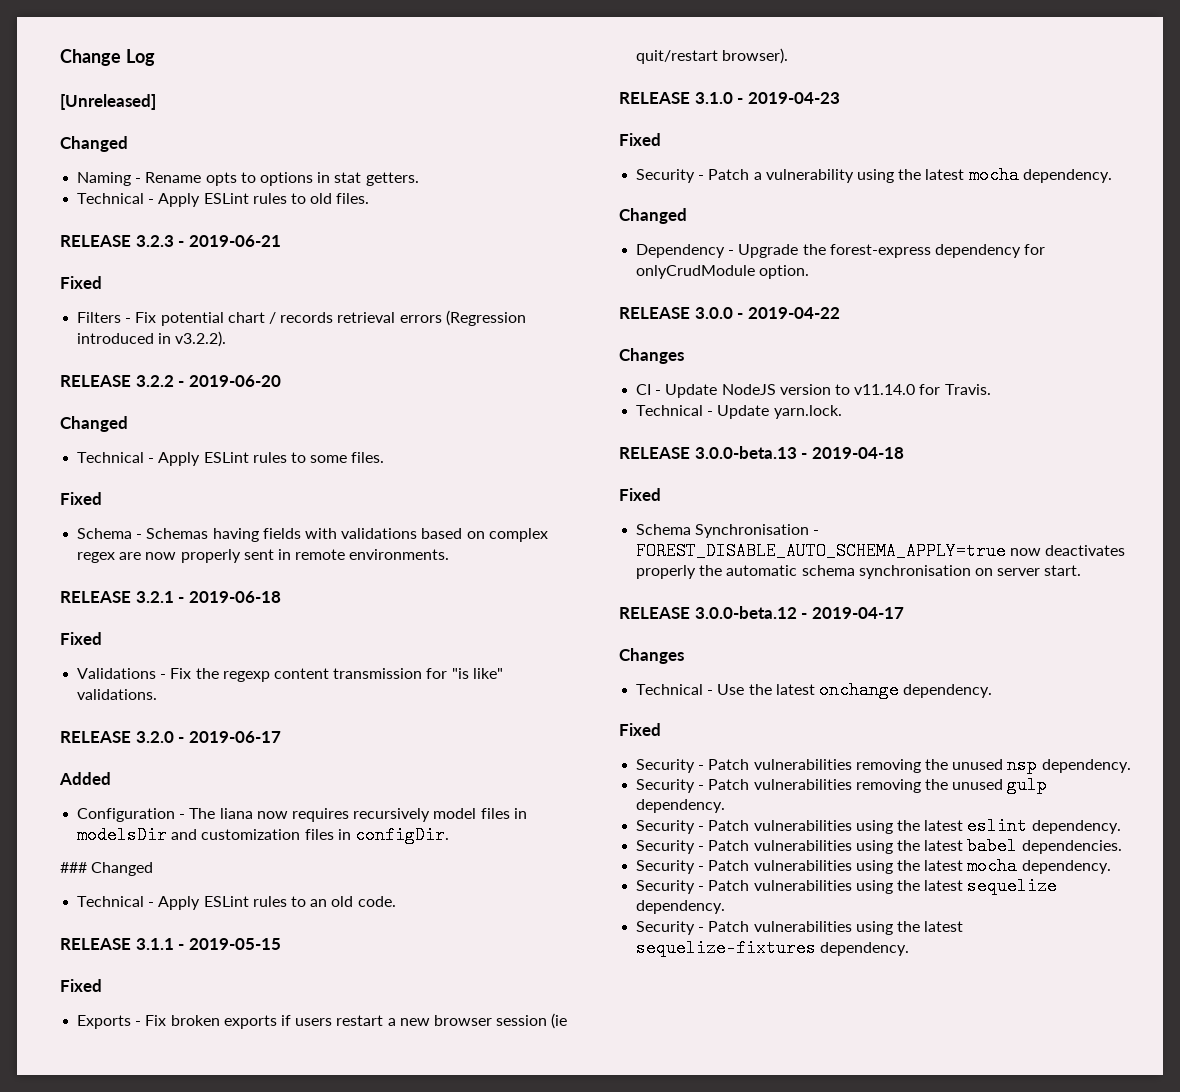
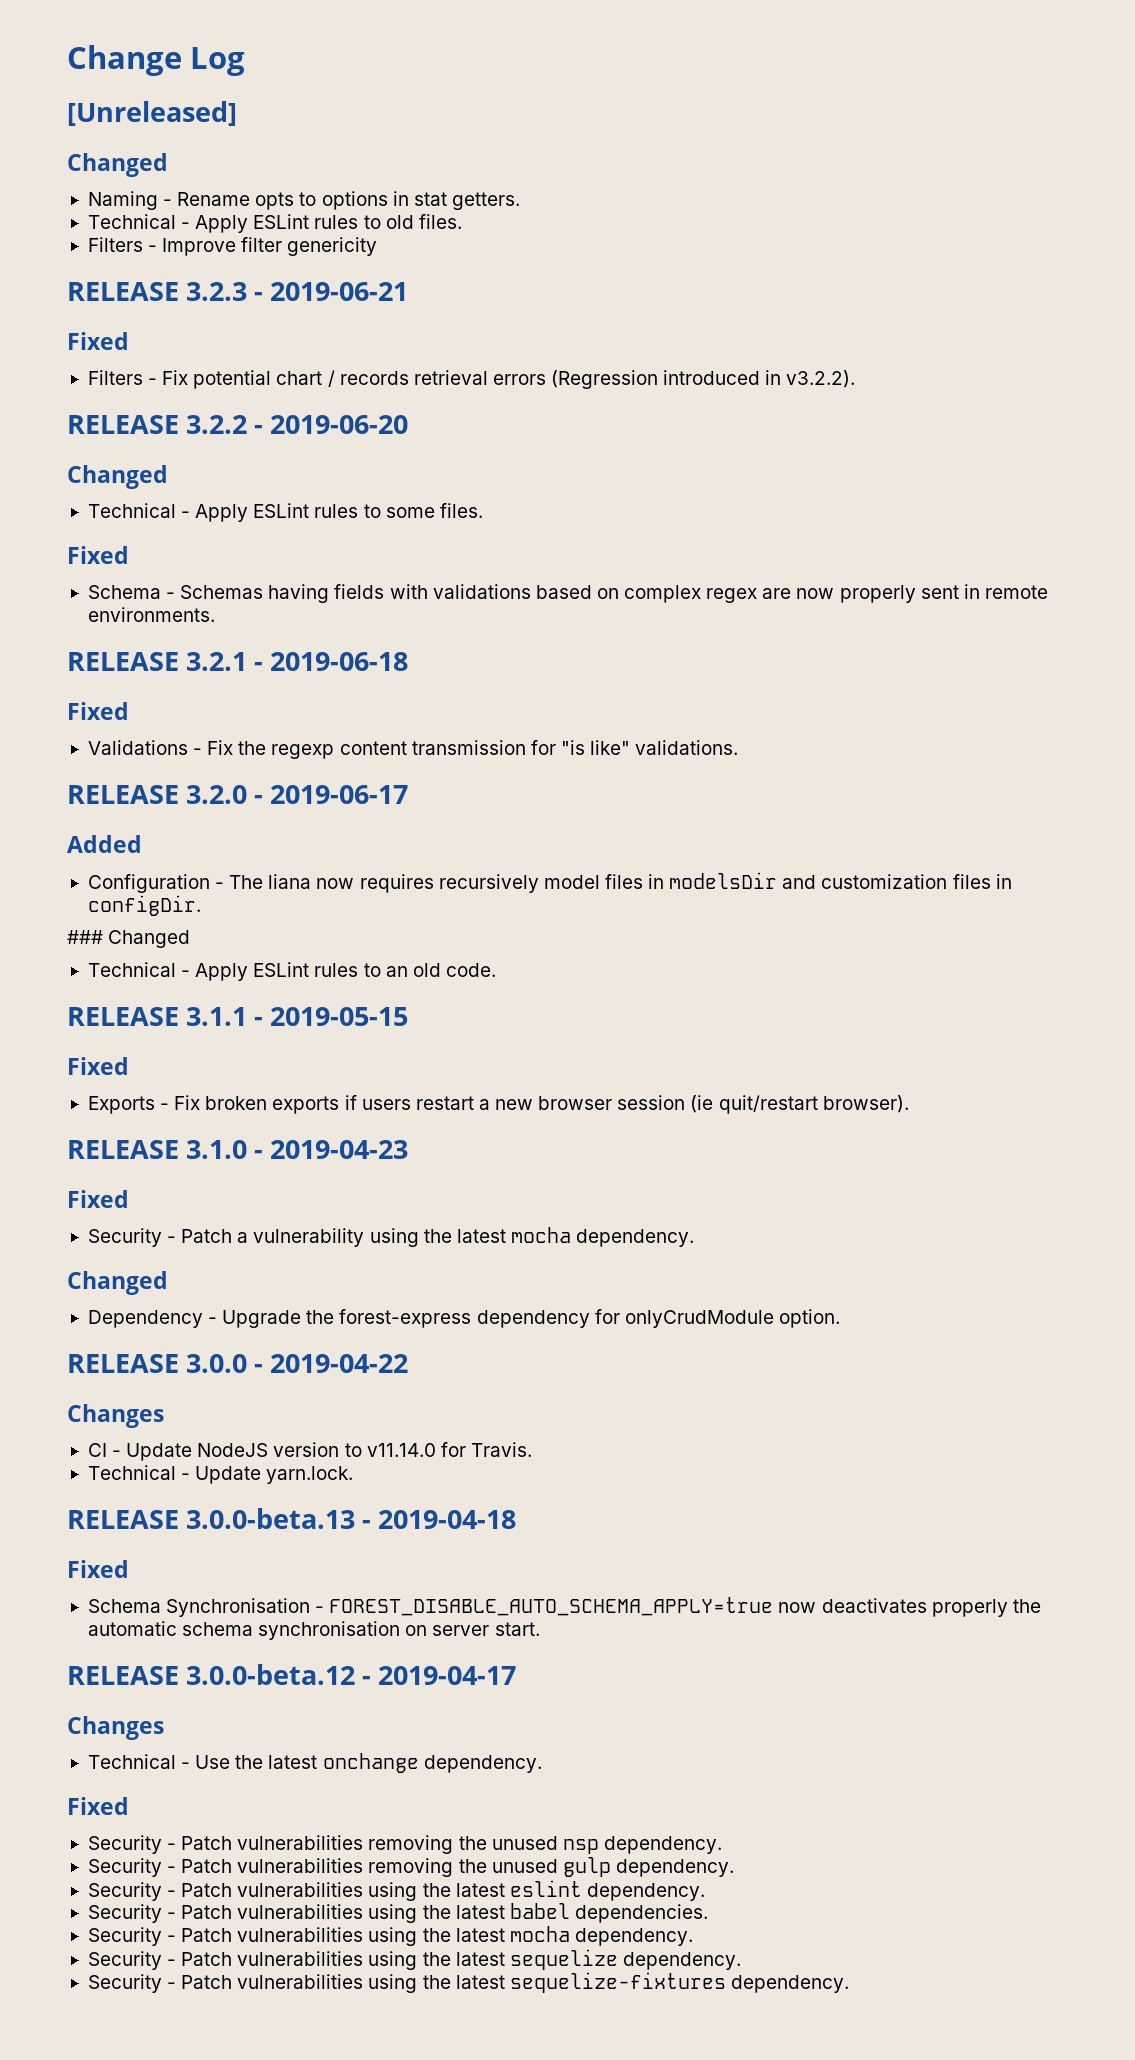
+ Filters - Improve filter genericity

